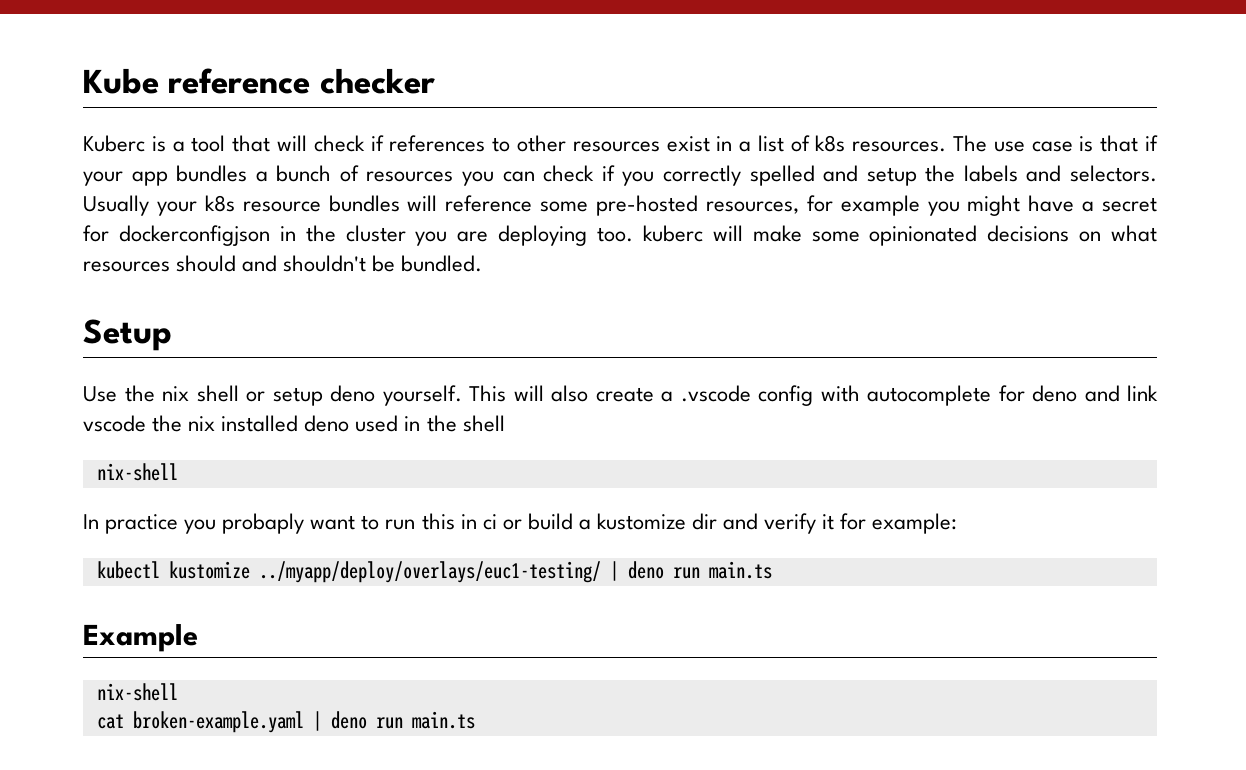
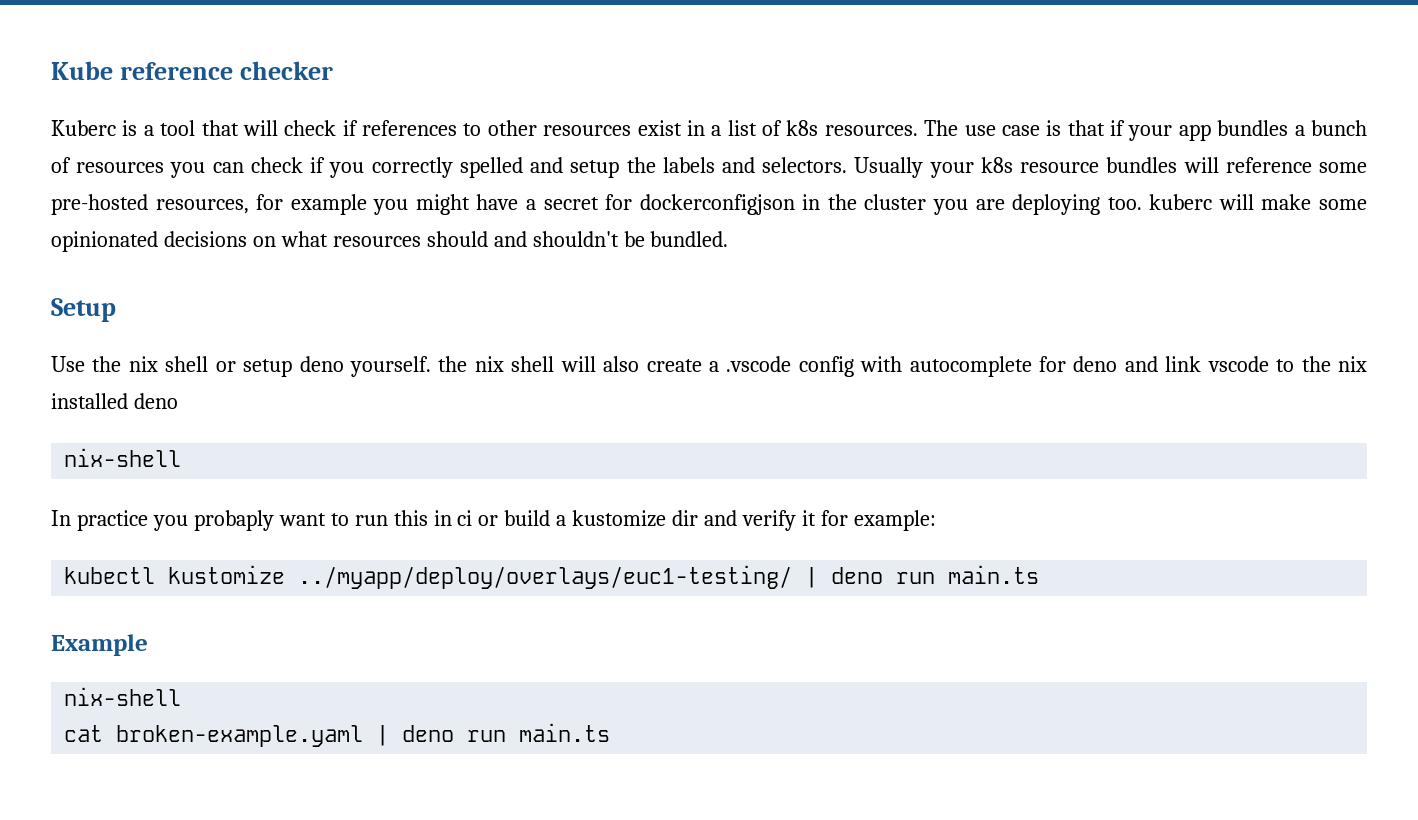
- Use the nix shell or setup deno yourself. This will also create a .vscode config with autocomplete for deno and link vscode the nix installed deno used in the shell
+ Use the nix shell or setup deno yourself. the nix shell will also create a .vscode config with autocomplete for deno and link vscode to the nix installed deno

